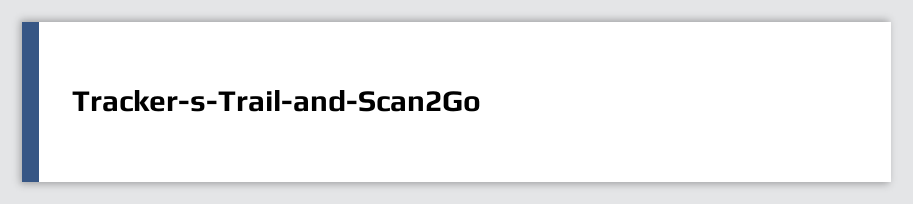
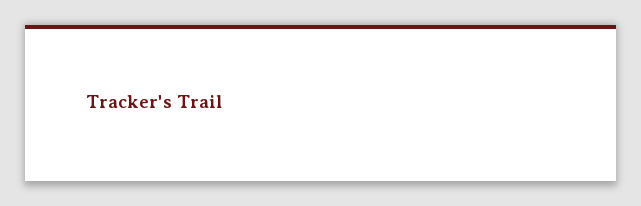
- Tracker-s-Trail-and-Scan2Go
+ Tracker's Trail

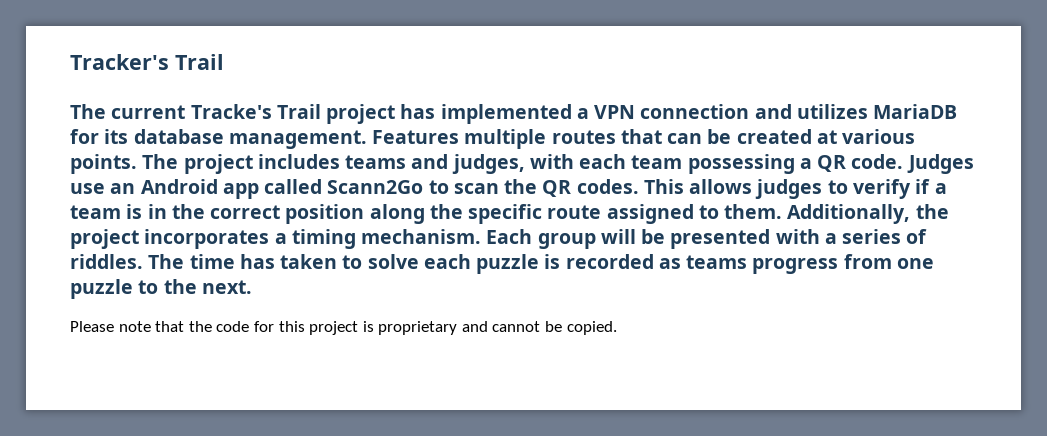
+ The current Tracke's Trail project has implemented a VPN connection and utilizes MariaDB for its database management. Features multiple routes that can be created at various points. The project includes teams and judges, with each team possessing a QR code. Judges use an Android app called Scann2Go to scan the QR codes. This allows judges to verify if a team is in the correct position along the specific route assigned to them. Additionally, the project incorporates a timing mechanism. Each group will be presented with a series of riddles. The time has taken to solve each puzzle is recorded as teams progress from one puzzle to the next.
+ Please note that the code for this project is proprietary and cannot be copied.

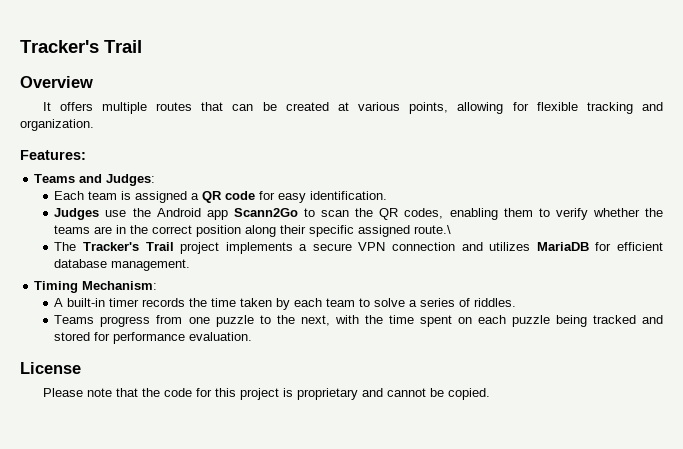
- The current Tracke's Trail project has implemented a VPN connection and utilizes MariaDB for its database management. Features multiple routes that can be created at various points. The project includes teams and judges, with each team possessing a QR code. Judges use an Android app called Scann2Go to scan the QR codes. This allows judges to verify if a team is in the correct position along the specific route assigned to them. Additionally, the project incorporates a timing mechanism. Each group will be presented with a series of riddles. The time has taken to solve each puzzle is recorded as teams progress from one puzzle to the next.
+ Overview
+ It offers multiple routes that can be created at various points, allowing for flexible tracking and organization.
+ Features:
+ Teams and Judges:
+ Each team is assigned a QR code for easy identification.
+ Judges use the Android app Scann2Go to scan the QR codes, enabling them to verify whether the teams are in the correct position along their specific assigned route.\
+ The Tracker's Trail project implements a secure VPN connection and utilizes MariaDB for efficient database management.
+ Timing Mechanism:
+ A built-in timer records the time taken by each team to solve a series of riddles.
+ Teams progress from one puzzle to the next, with the time spent on each puzzle being tracked and stored for performance evaluation.
+ License

